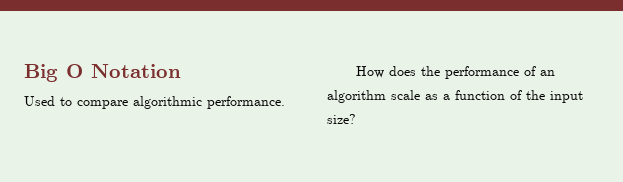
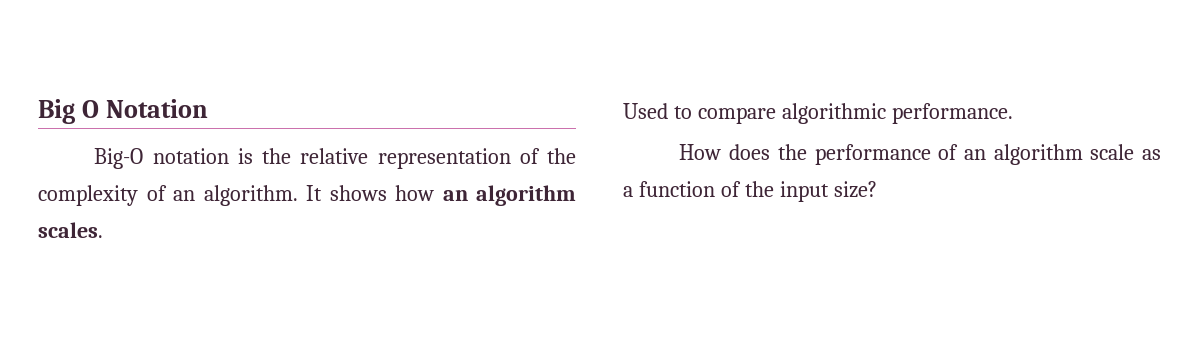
+ Big-O notation is the relative representation of the complexity of an algorithm. It shows how an algorithm scales.

